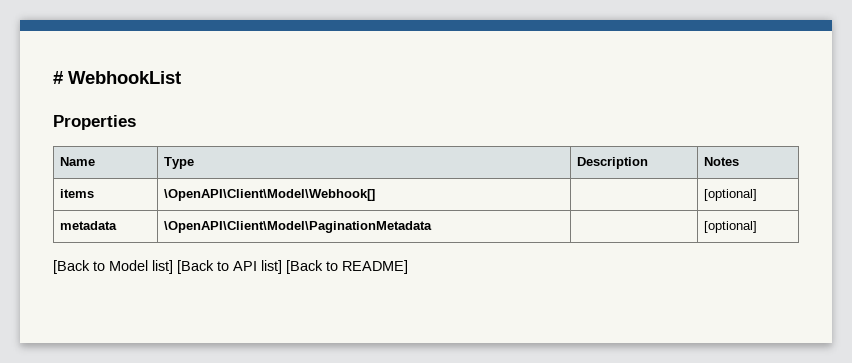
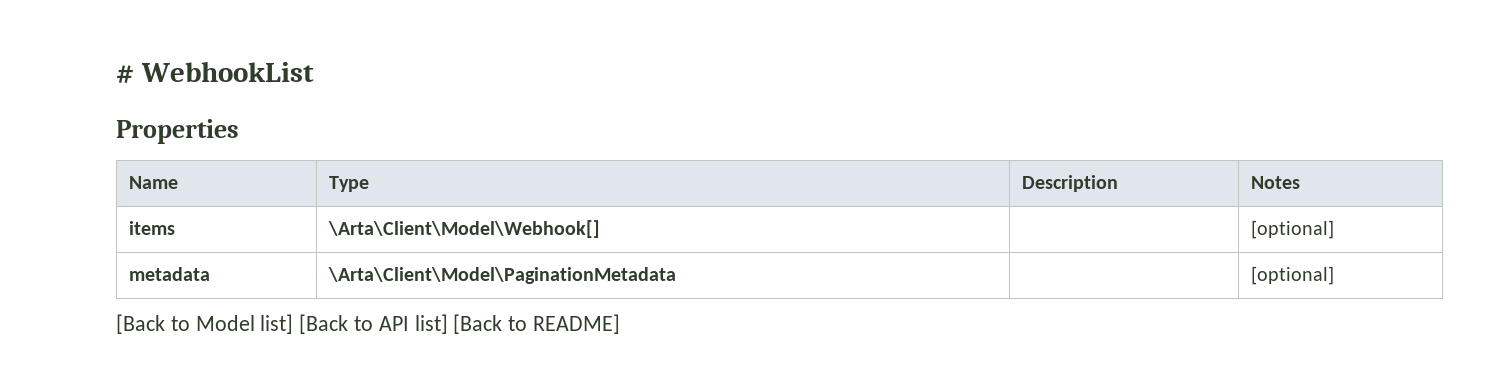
- items | \OpenAPI\Client\Model\Webhook[] | | [optional]
+ items | \Arta\Client\Model\Webhook[] | | [optional]
- metadata | \OpenAPI\Client\Model\PaginationMetadata | | [optional]
+ metadata | \Arta\Client\Model\PaginationMetadata | | [optional]

